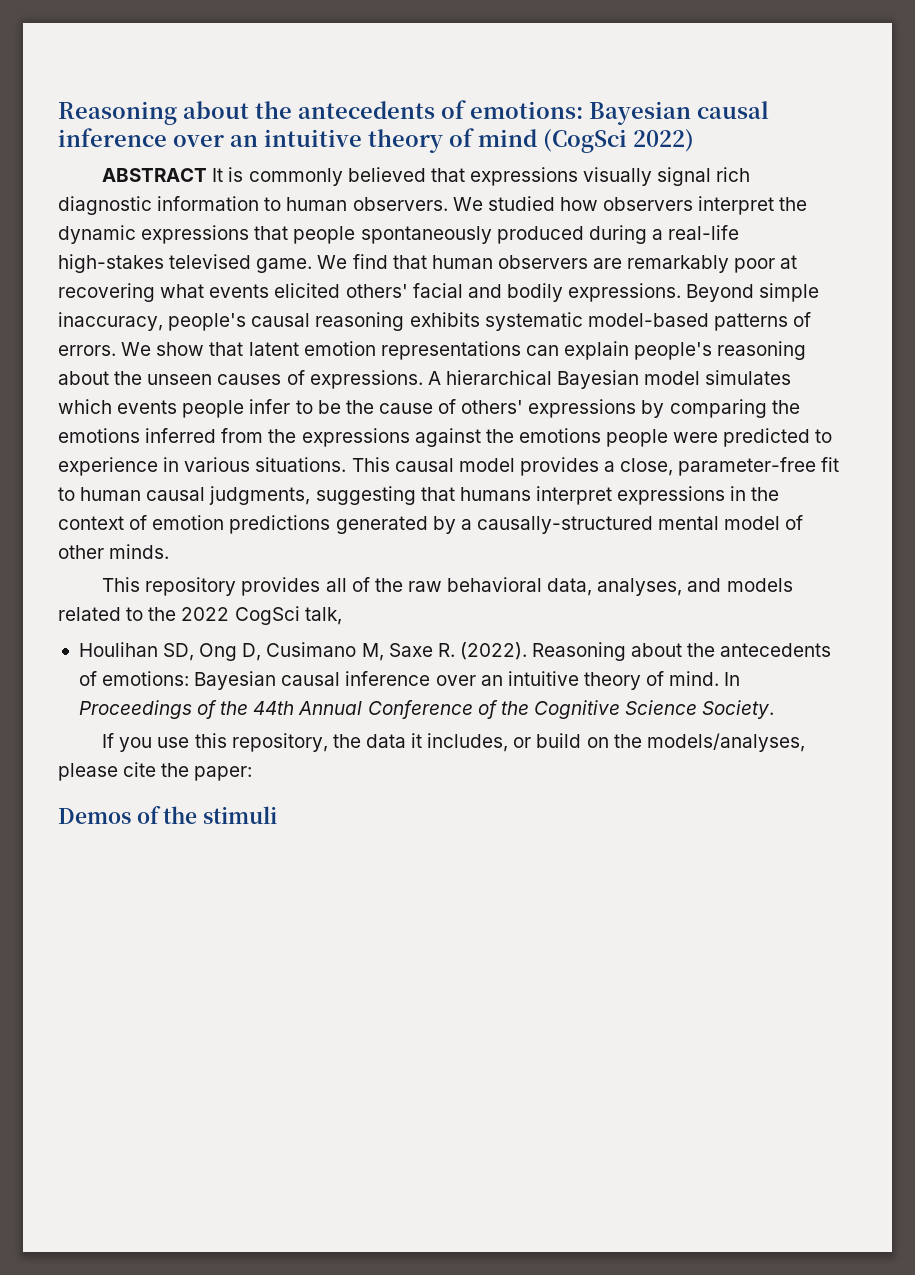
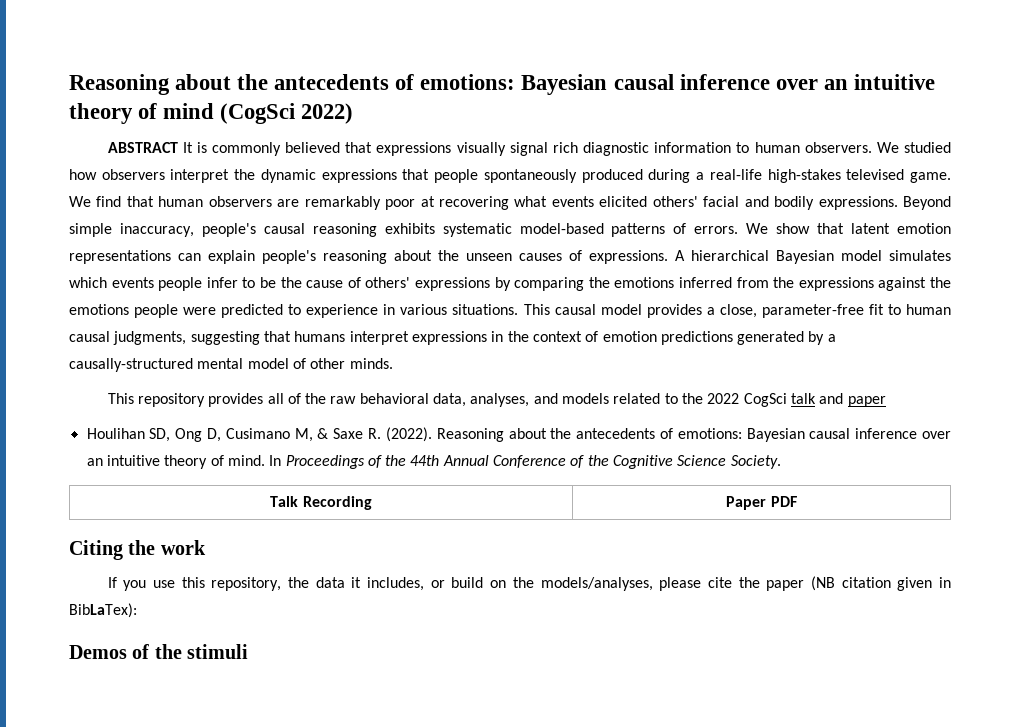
- This repository provides all of the raw behavioral data, analyses, and models related to the 2022 CogSci talk,
+ This repository provides all of the raw behavioral data, analyses, and models related to the 2022 CogSci talk and paper
- Houlihan SD, Ong D, Cusimano M, Saxe R. (2022).
+ Houlihan SD, Ong D, Cusimano M, & Saxe R. (2022).
+ Talk Recording | Paper PDF
+ Citing the work
- If you use this repository, the data it includes, or build on the models/analyses, please cite the paper:
+ If you use this repository, the data it includes, or build on the models/analyses, please cite the paper (NB citation given in BibLaTex):

